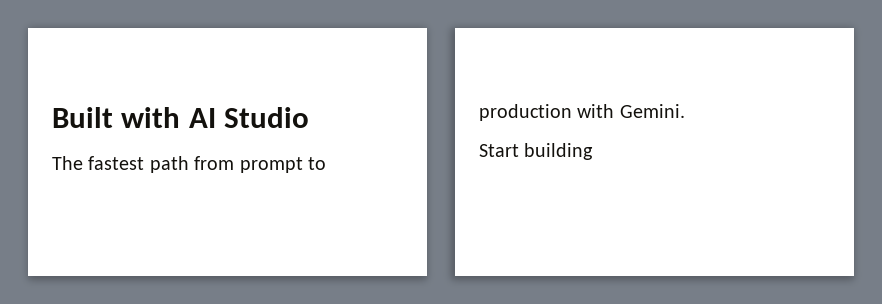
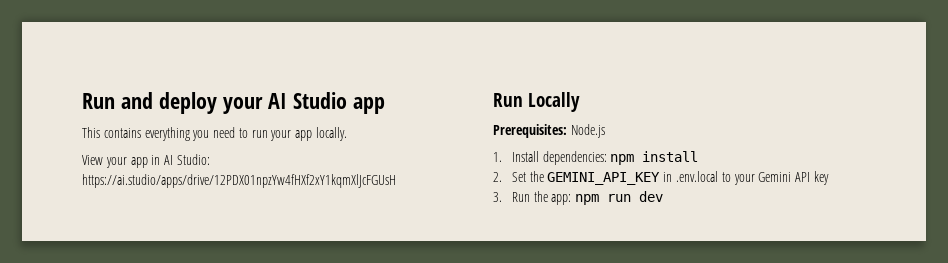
- Built with AI Studio
- The fastest path from prompt to production with Gemini.
- Start building
+ Run and deploy your AI Studio app
+ This contains everything you need to run your app locally.
+ View your app in AI Studio: https://ai.studio/apps/drive/12PDX01npzYw4fHXf2xY1kqmXlJcFGUsH
+ Run Locally
+ Prerequisites: Node.js
+ 1. Install dependencies: npm install
+ 2. Set the GEMINI_API_KEY in .env.local to your Gemini API key
+ 3. Run the app: npm run dev

